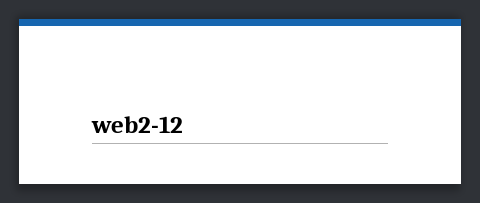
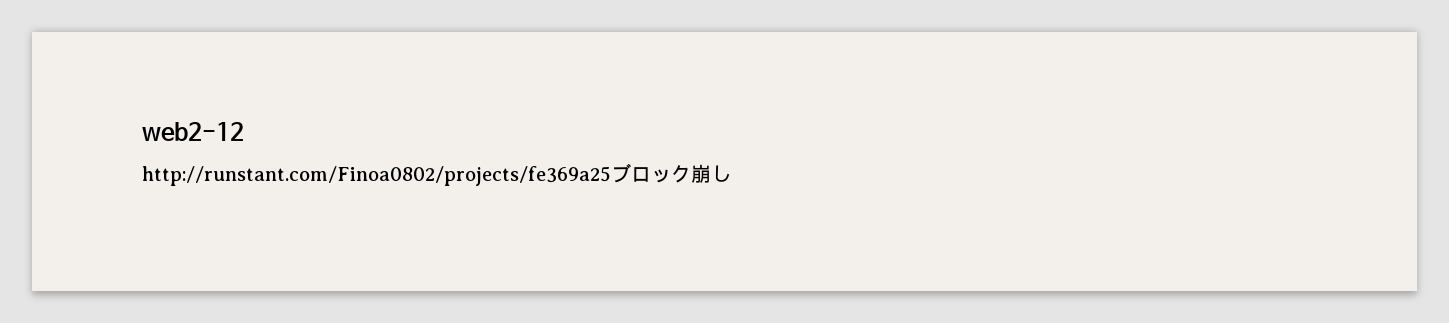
+ http://runstant.com/Finoa0802/projects/fe369a25ブロック崩し

